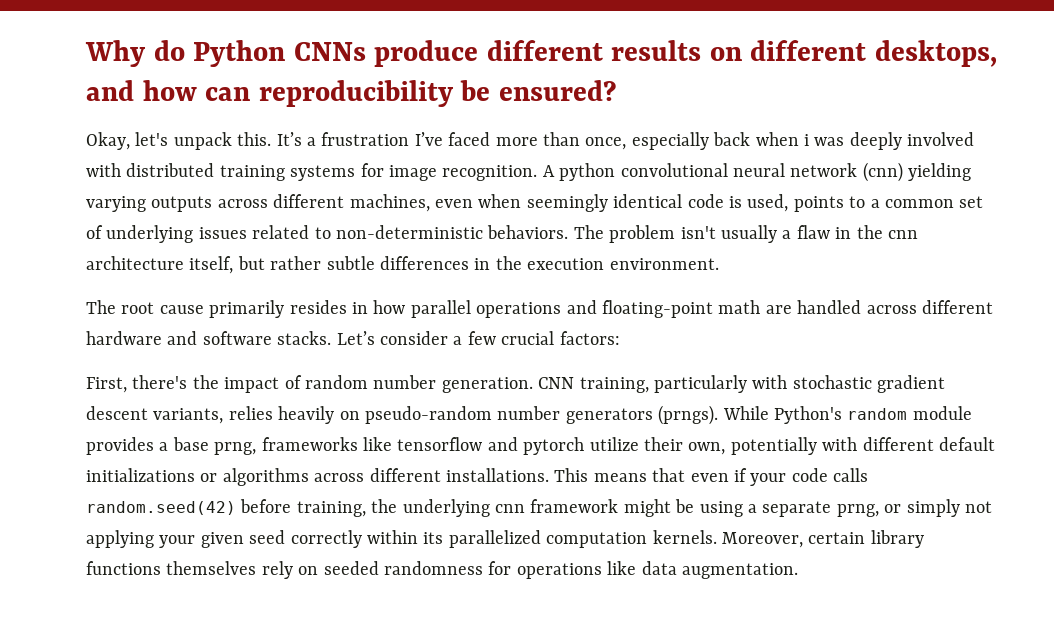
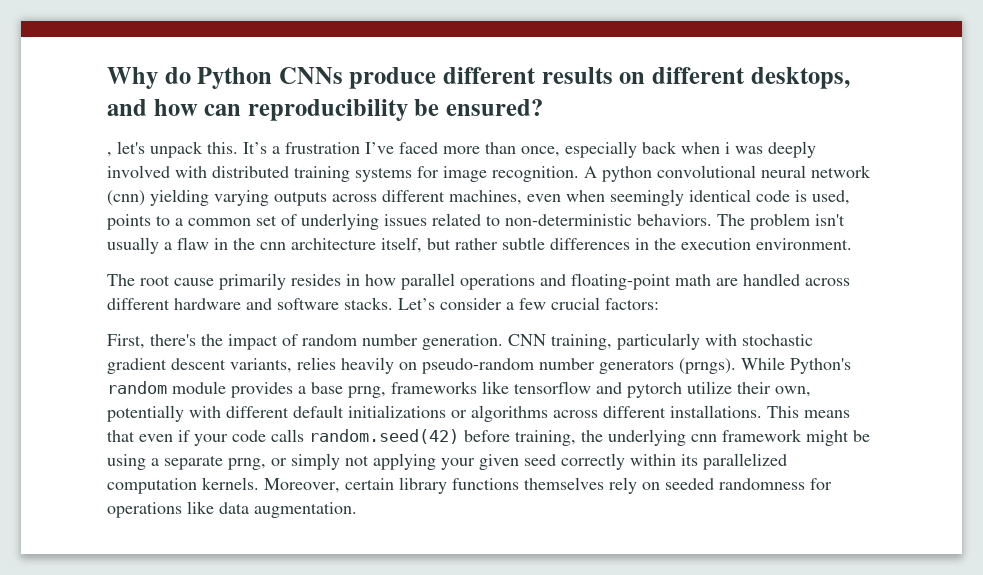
- Okay, let's unpack this.
+ , let's unpack this.

